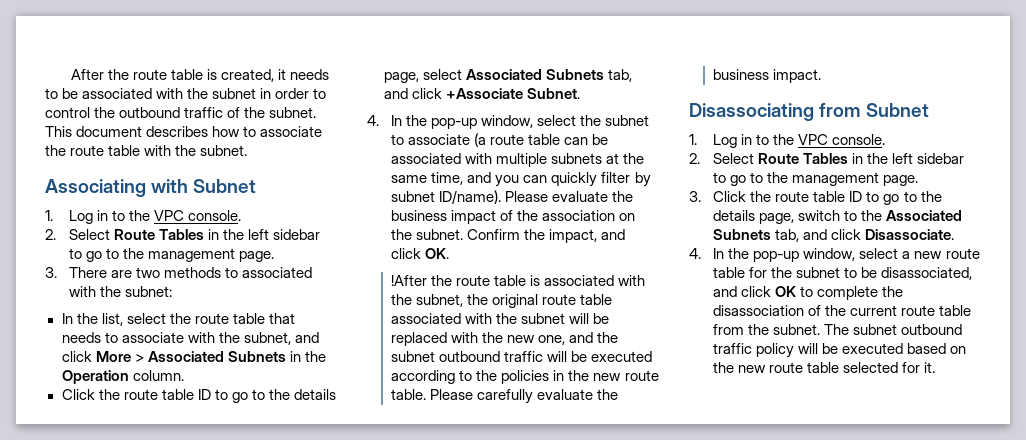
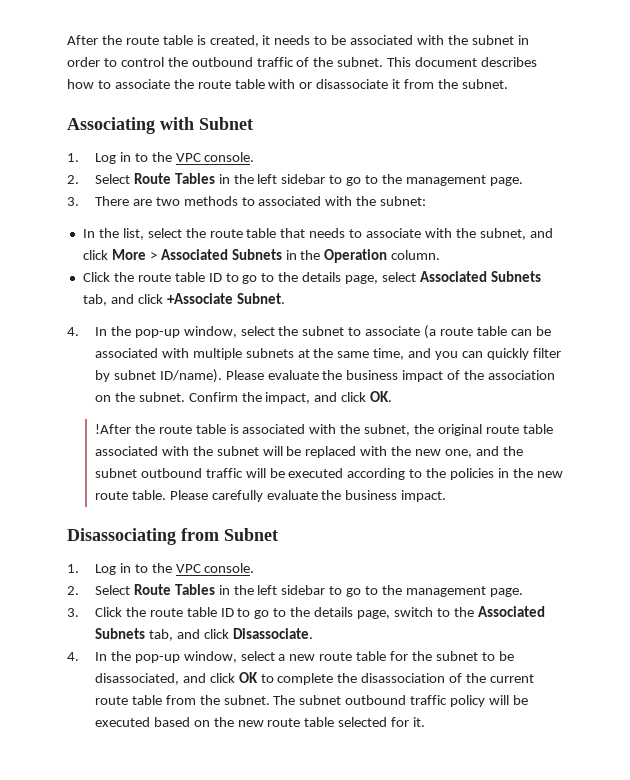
- This document describes how to associate the route table with the subnet.
+ This document describes how to associate the route table with or disassociate it from the subnet.

